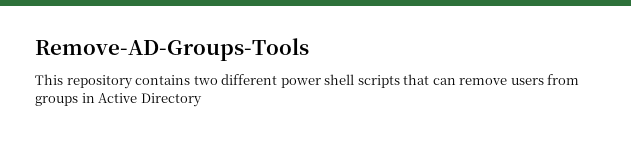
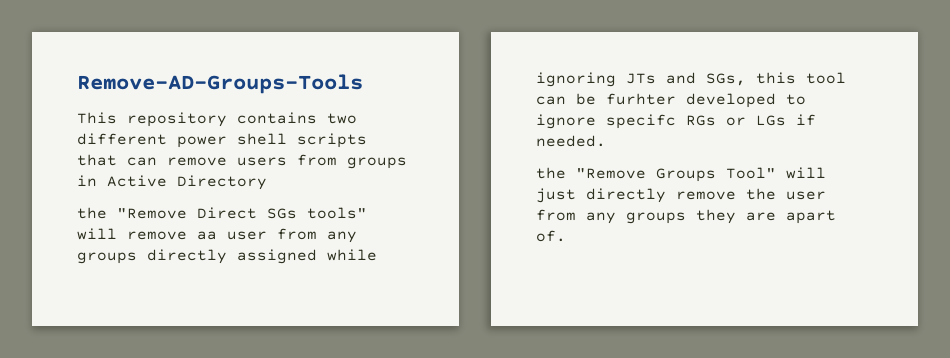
+ the "Remove Direct SGs tools" will remove aa user from any groups directly assigned while ignoring JTs and SGs, this tool can be furhter developed to ignore specifc RGs or LGs if needed.
+ the "Remove Groups Tool" will just directly remove the user from any groups they are apart of.

